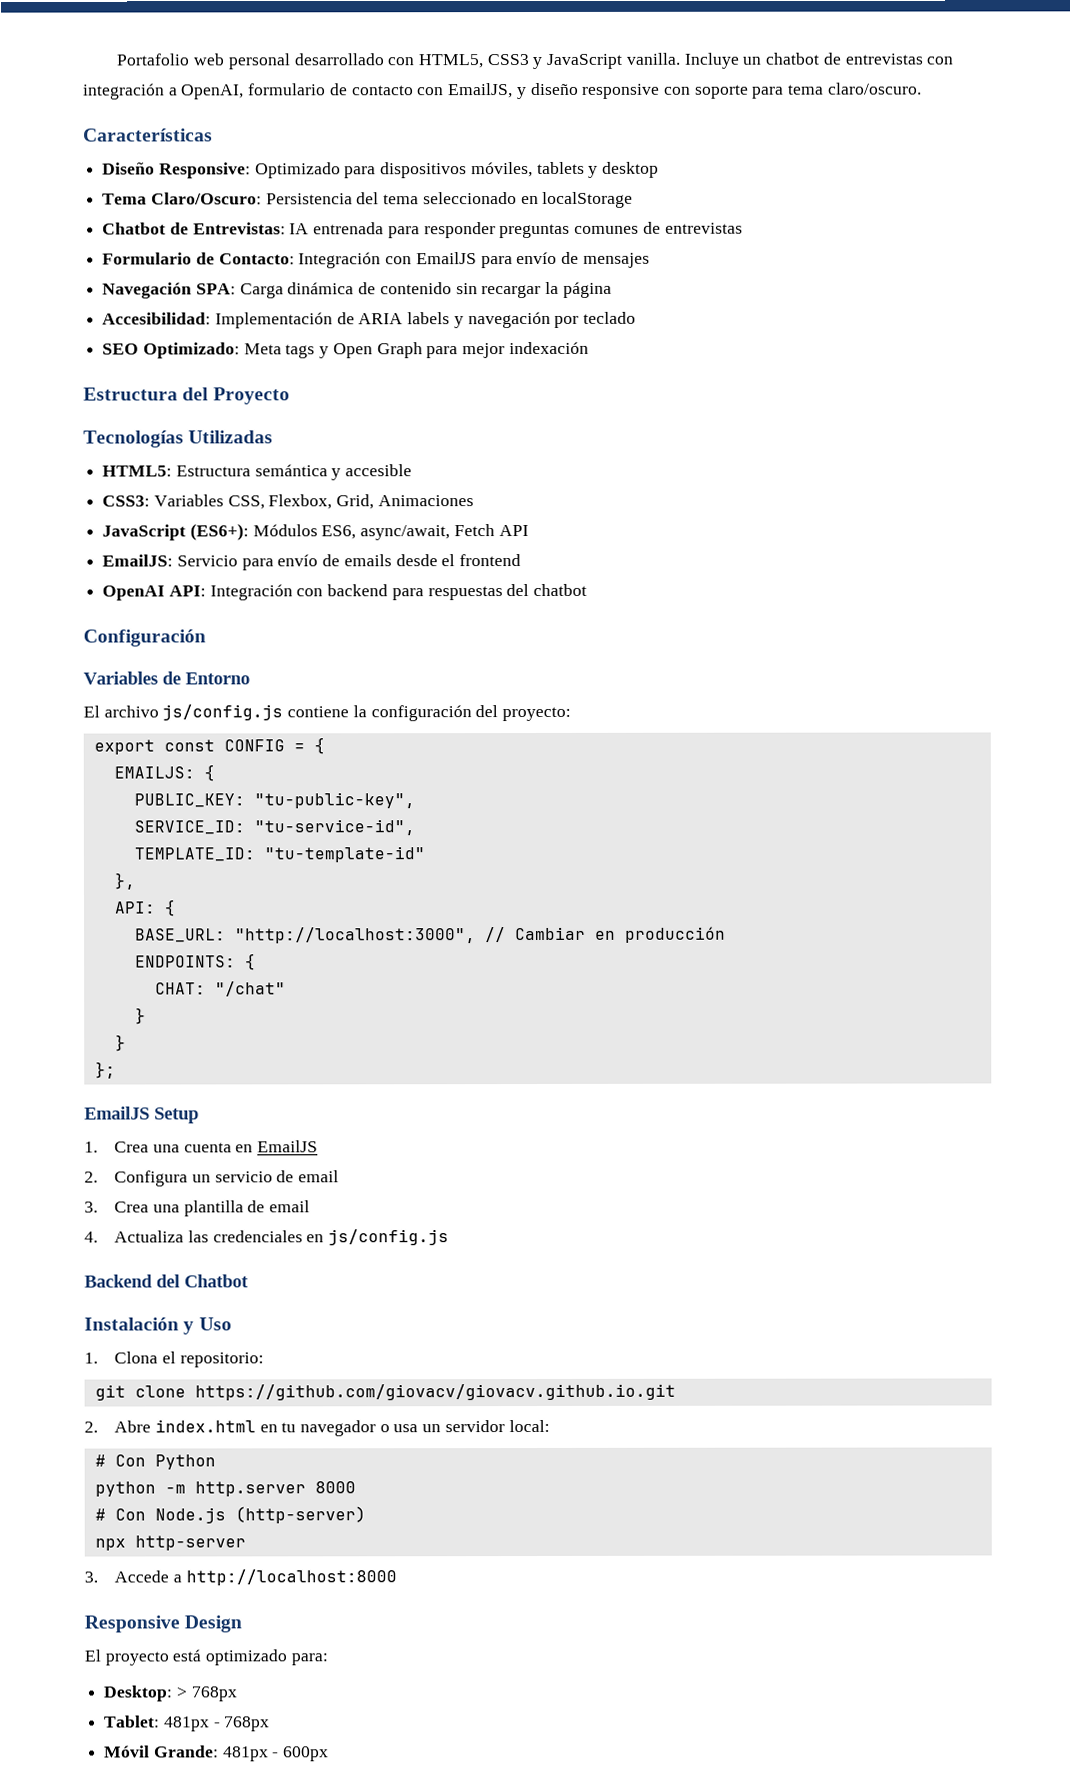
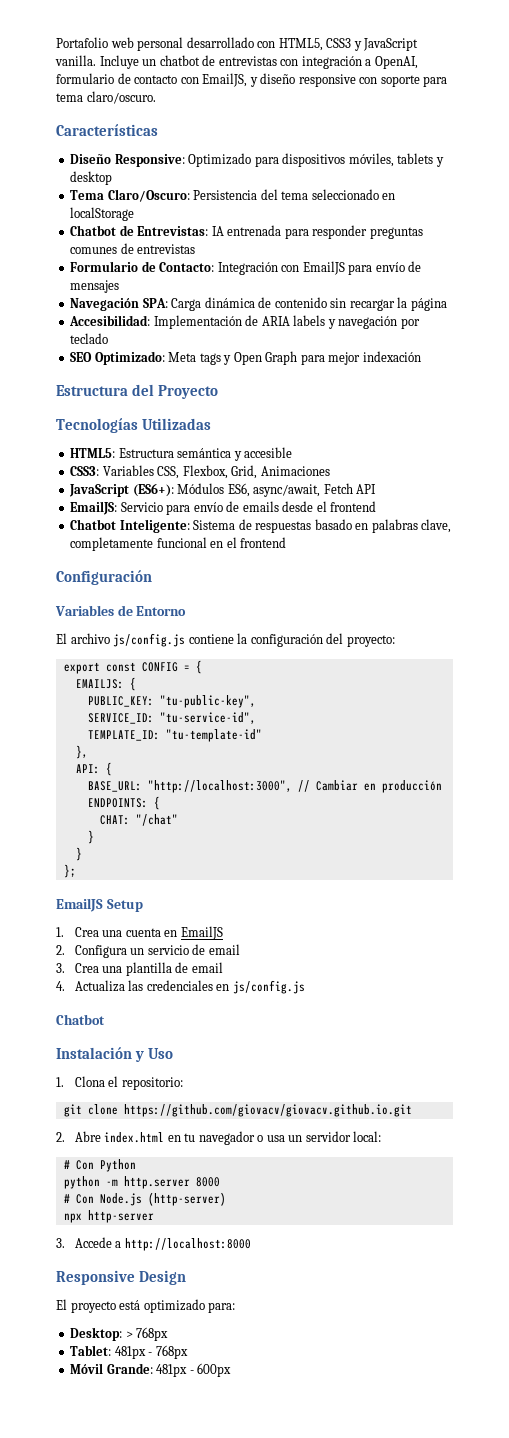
- OpenAI API: Integración con backend para respuestas del chatbot
+ Chatbot Inteligente: Sistema de respuestas basado en palabras clave, completamente funcional en el frontend
  4. Actualiza las credenciales en js/config.js
- Backend del Chatbot
+ Chatbot

